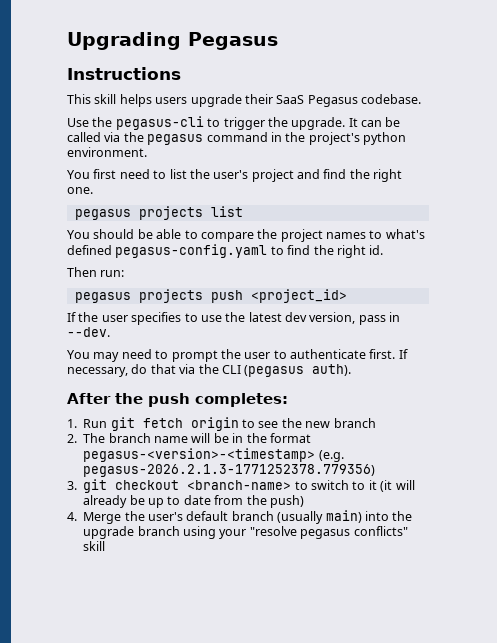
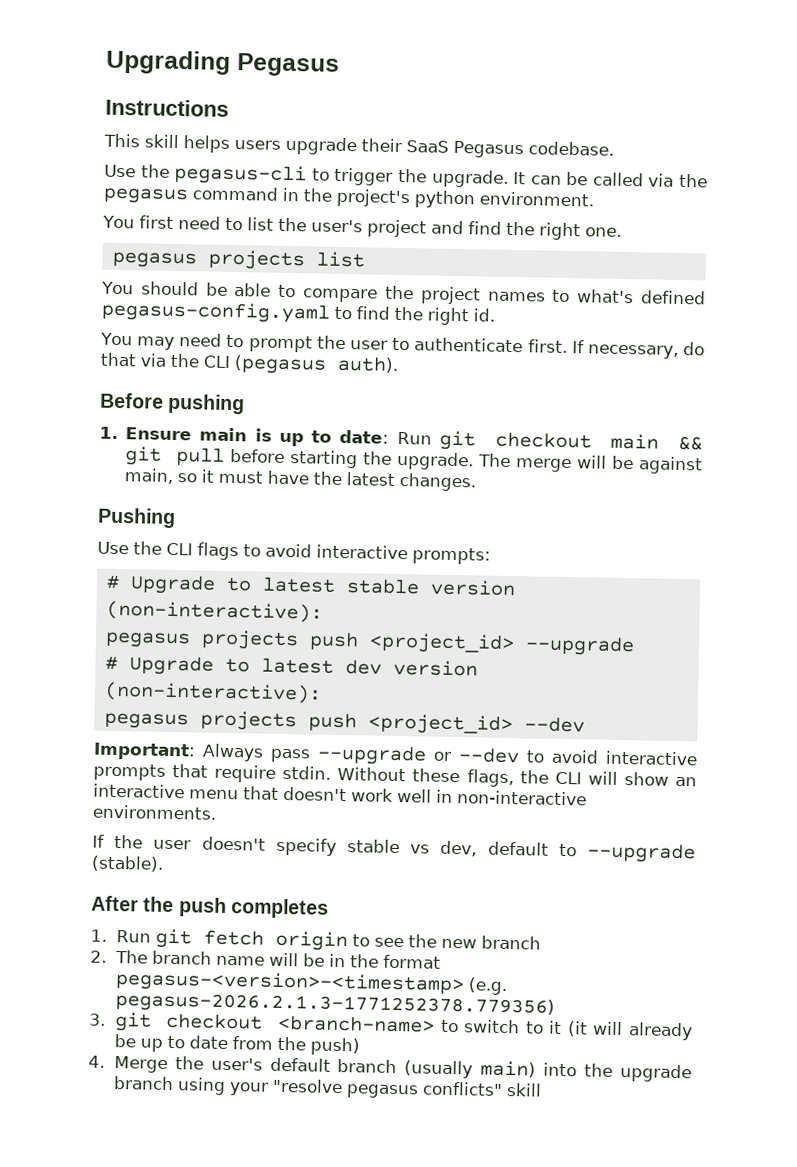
- Then run:
- pegasus projects push <project_id>
- If the user specifies to use the latest dev version, pass in --dev.
+ Before pushing
+ 1. Ensure main is up to date: Run git checkout main && git pull before starting the upgrade. The merge will be against main, so it must have the latest changes.
+ Pushing
+ Use the CLI flags to avoid interactive prompts:
+ # Upgrade to latest stable version (non-interactive):
+ pegasus projects push <project_id> --upgrade
+ # Upgrade to latest dev version (non-interactive):
+ pegasus projects push <project_id> --dev
+ Important: Always pass --upgrade or --dev to avoid interactive prompts that require stdin. Without these flags, the CLI will show an interactive menu that doesn't work well in non-interactive environments.
+ If the user doesn't specify stable vs dev, default to --upgrade (stable).
- After the push completes:
+ After the push completes

